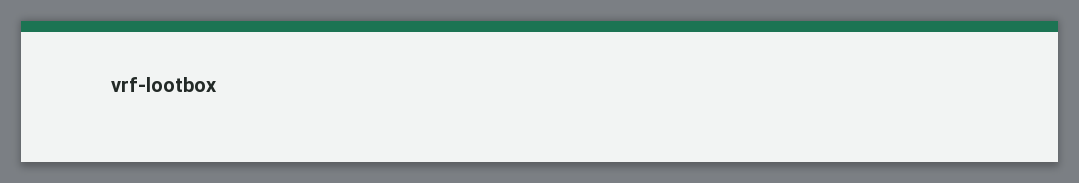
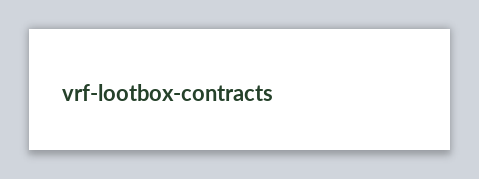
- vrf-lootbox
+ vrf-lootbox-contracts

